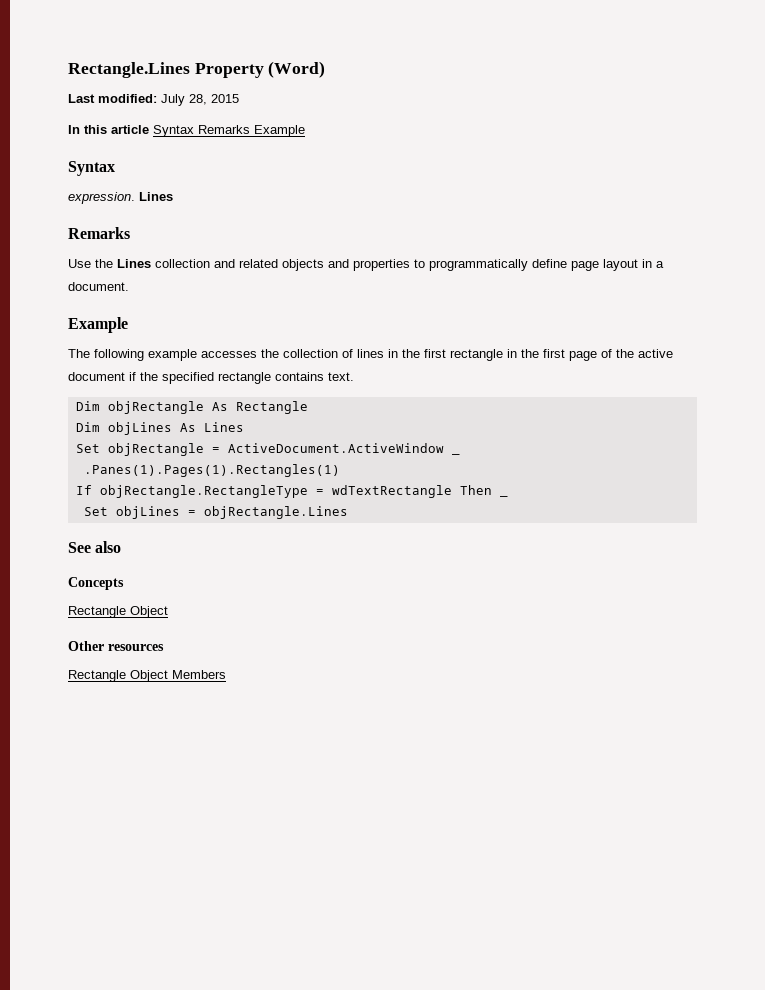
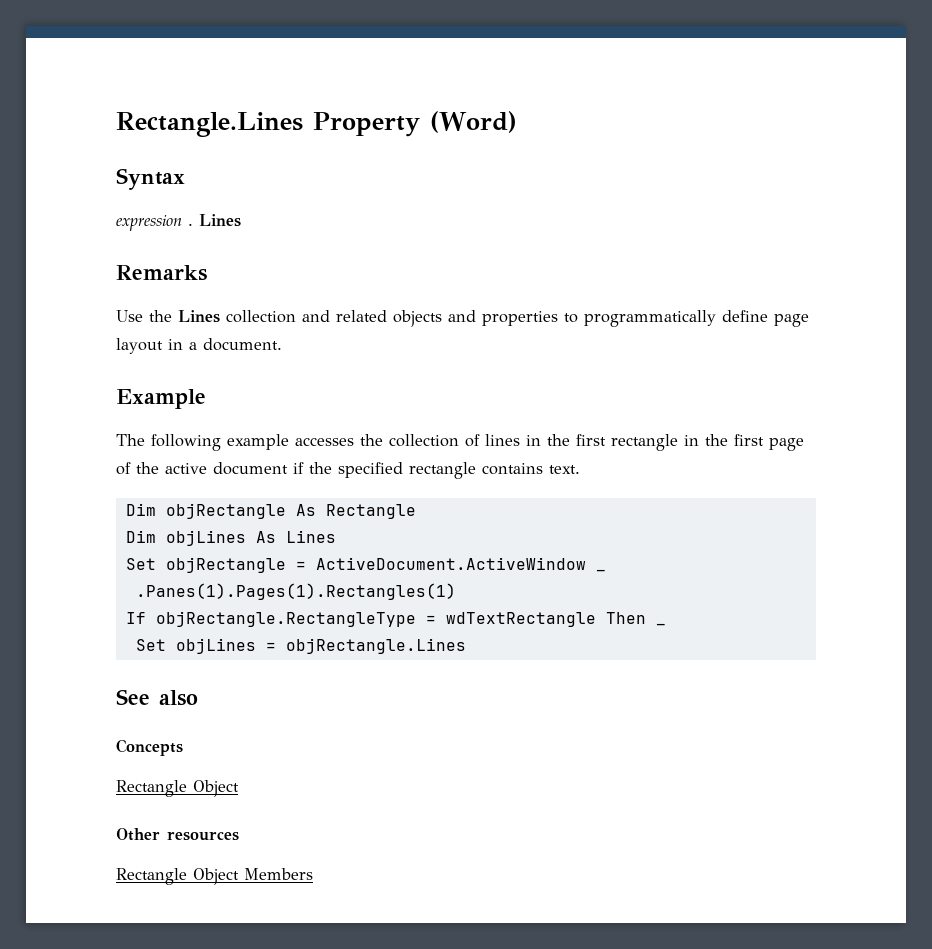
- Last modified: July 28, 2015
- In this article Syntax Remarks Example
- expression.
+ expression .

